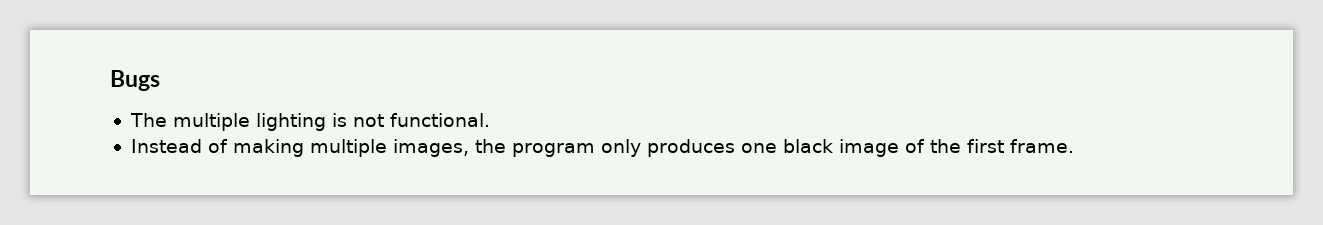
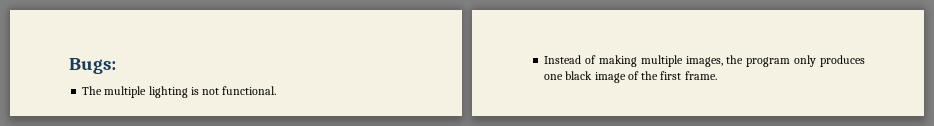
- Bugs
+ Bugs:

